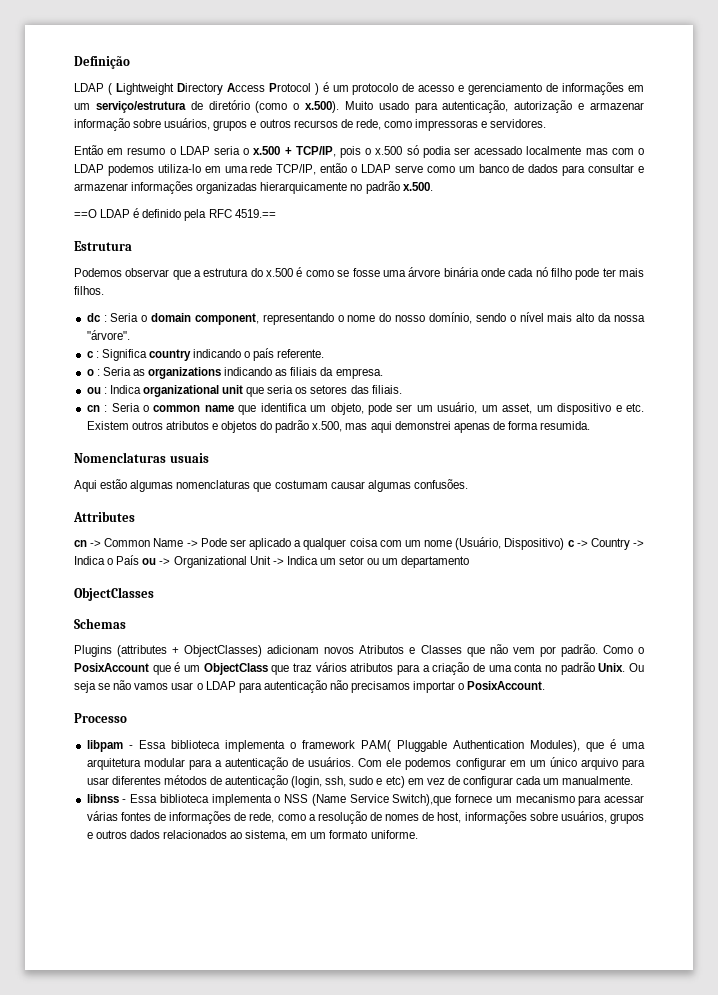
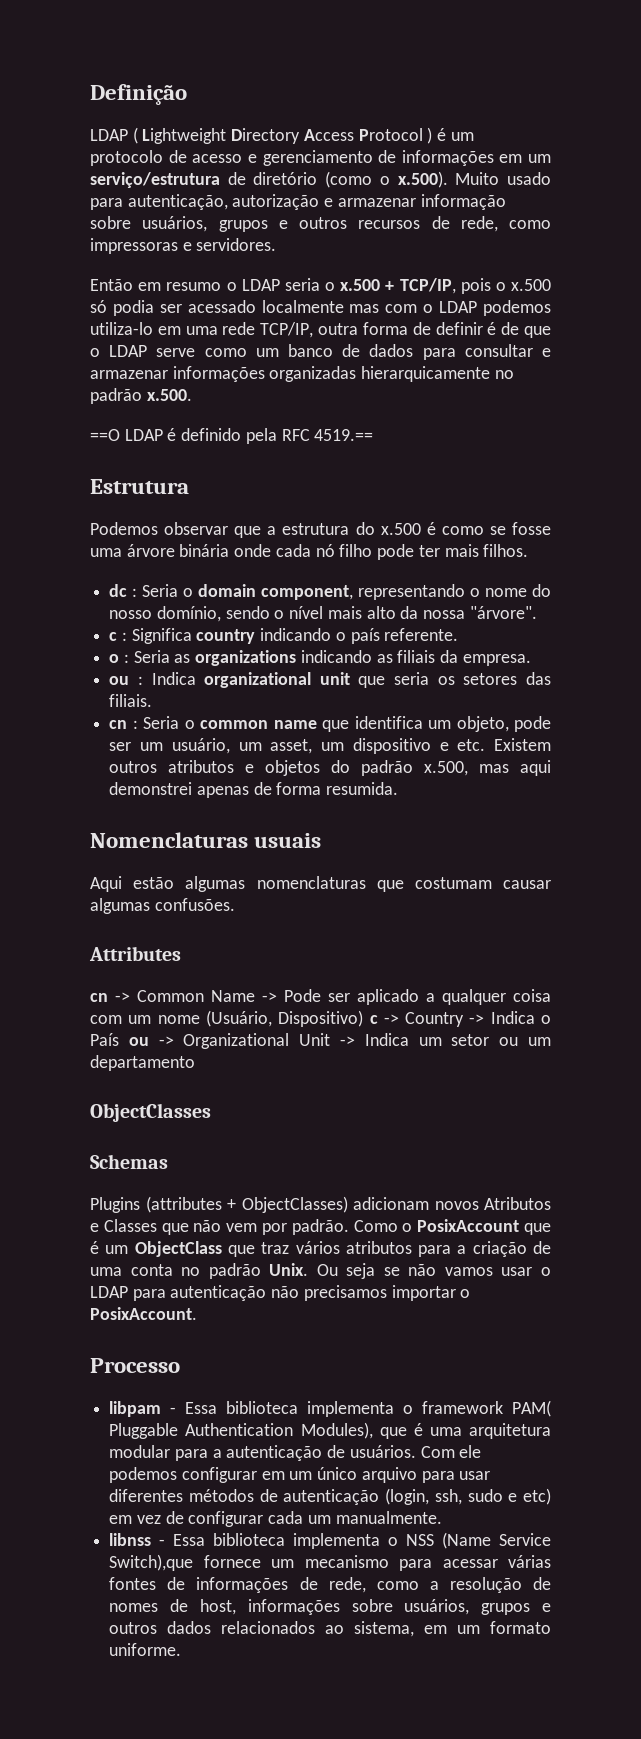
- Então em resumo o LDAP seria o x.500 + TCP/IP, pois o x.500 só podia ser acessado localmente mas com o LDAP podemos utiliza-lo em uma rede TCP/IP, então o LDAP serve como um banco de dados para consultar e armazenar informações organizadas hierarquicamente no padrão x.500.
+ Então em resumo o LDAP seria o x.500 + TCP/IP, pois o x.500 só podia ser acessado localmente mas com o LDAP podemos utiliza-lo em uma rede TCP/IP, outra forma de definir é de que o LDAP serve como um banco de dados para consultar e armazenar informações organizadas hierarquicamente no padrão x.500.

